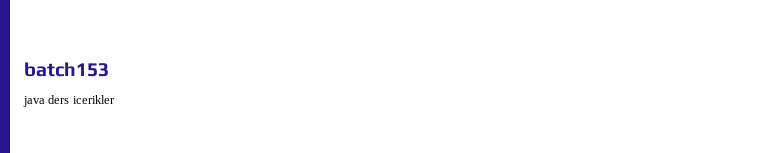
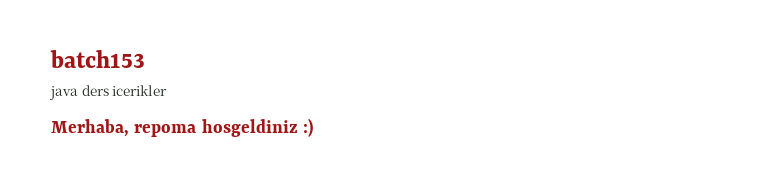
+ Merhaba, repoma hosgeldiniz :)

